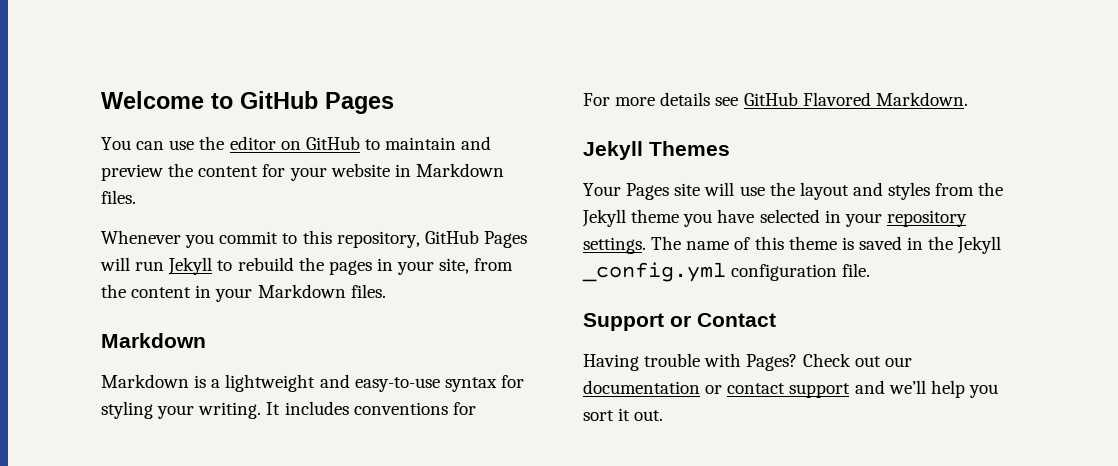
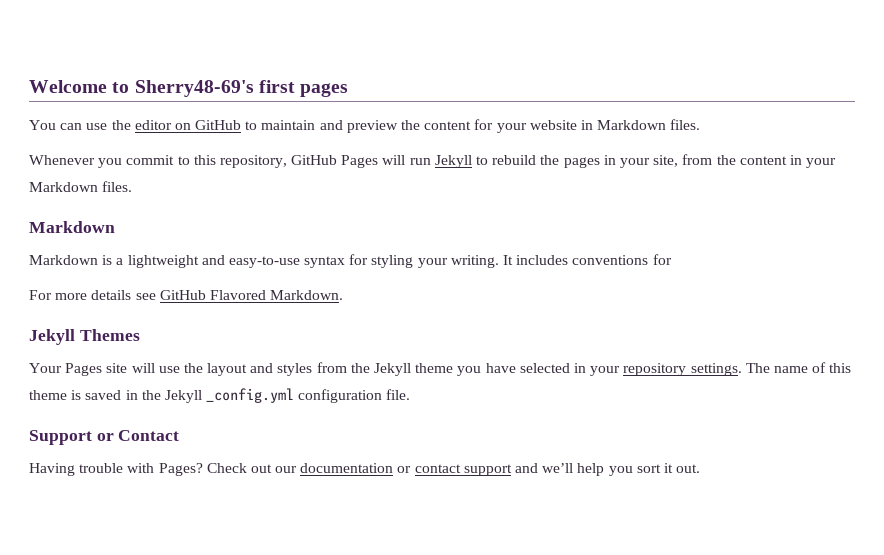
- Welcome to GitHub Pages
+ Welcome to Sherry48-69's first pages

